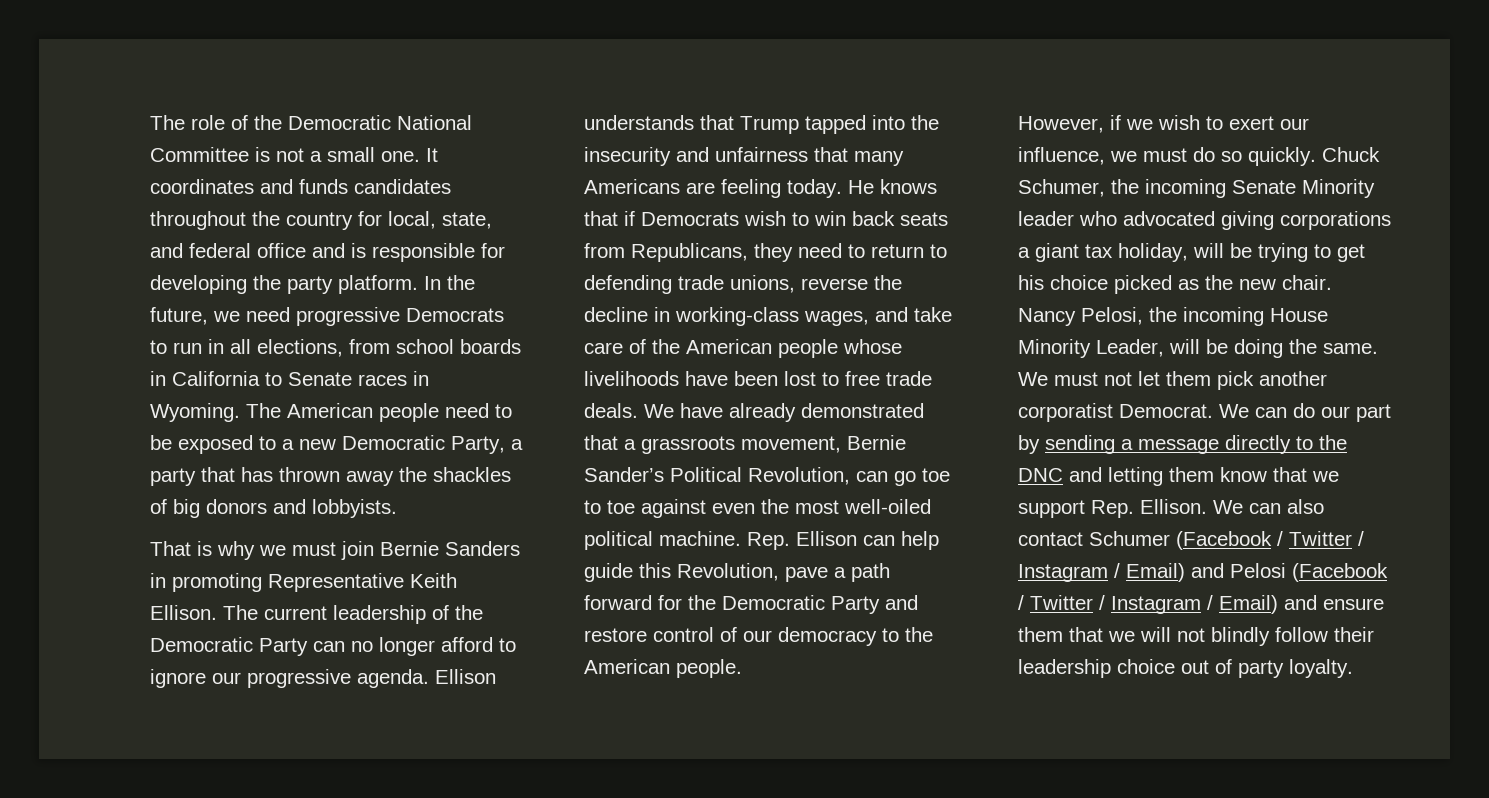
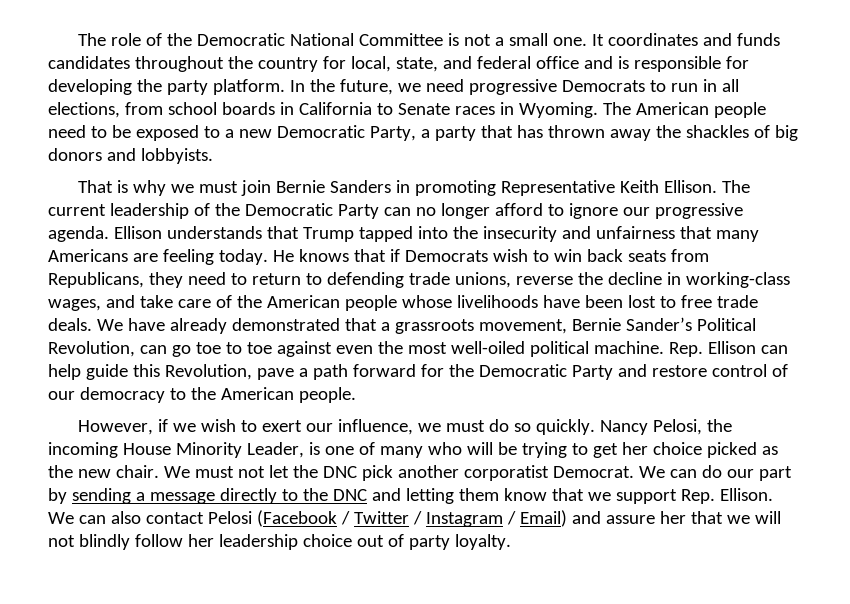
- Chuck Schumer, the incoming Senate Minority leader who advocated giving corporations a giant tax holiday, will be trying to get his choice picked as the new chair.
- Nancy Pelosi, the incoming House Minority Leader, will be doing the same.
+ Nancy Pelosi, the incoming House Minority Leader, is one of many who will be trying to get her choice picked as the new chair.
- We must not let them pick another corporatist Democrat.
+ We must not let the DNC pick another corporatist Democrat.
- We can also contact Schumer (Facebook / Twitter / Instagram / Email) and Pelosi (Facebook / Twitter / Instagram / Email) and ensure them that we will not blindly follow their leadership choice out of party loyalty.
+ We can also contact Pelosi (Facebook / Twitter / Instagram / Email) and assure her that we will not blindly follow her leadership choice out of party loyalty.

